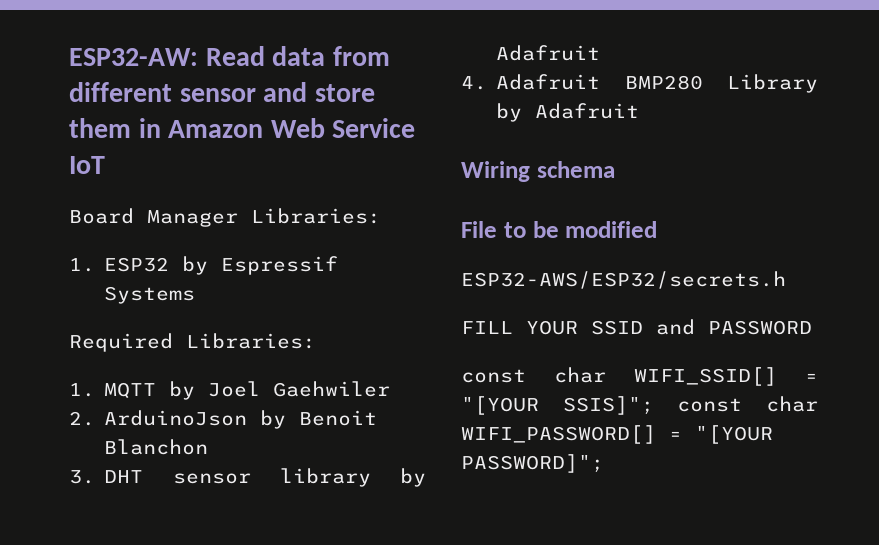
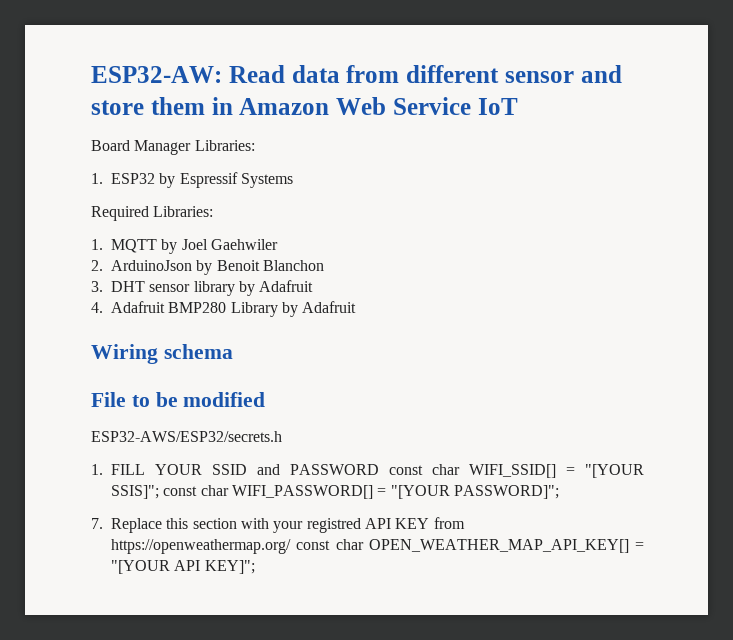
- FILL YOUR SSID and PASSWORD
- const char WIFI_SSID[] = "[YOUR SSIS]"; const char WIFI_PASSWORD[] = "[YOUR PASSWORD]";
+ 1. FILL YOUR SSID and PASSWORD const char WIFI_SSID[] = "[YOUR SSIS]"; const char WIFI_PASSWORD[] = "[YOUR PASSWORD]";
+ 7. Replace this section with your registred API KEY from https://openweathermap.org/ const char OPEN_WEATHER_MAP_API_KEY[] = "[YOUR API KEY]";

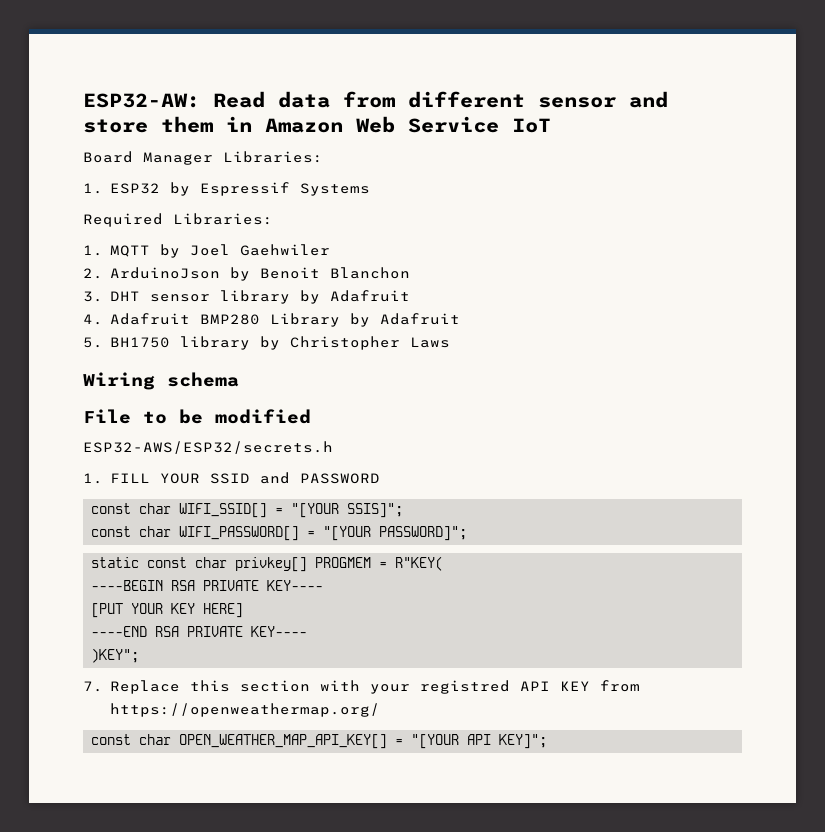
+ 5. BH1750 library by Christopher Laws
- 1. FILL YOUR SSID and PASSWORD const char WIFI_SSID[] = "[YOUR SSIS]"; const char WIFI_PASSWORD[] = "[YOUR PASSWORD]";
+ 1. FILL YOUR SSID and PASSWORD
+ const char WIFI_SSID[] = "[YOUR SSIS]";
+ const char WIFI_PASSWORD[] = "[YOUR PASSWORD]";
+ static const char privkey[] PROGMEM = R"KEY(
+ ----BEGIN RSA PRIVATE KEY----
+ [PUT YOUR KEY HERE]
+ ----END RSA PRIVATE KEY----
+ )KEY";
- 7. Replace this section with your registred API KEY from https://openweathermap.org/ const char OPEN_WEATHER_MAP_API_KEY[] = "[YOUR API KEY]";
+ 7. Replace this section with your registred API KEY from https://openweathermap.org/
+ const char OPEN_WEATHER_MAP_API_KEY[] = "[YOUR API KEY]";

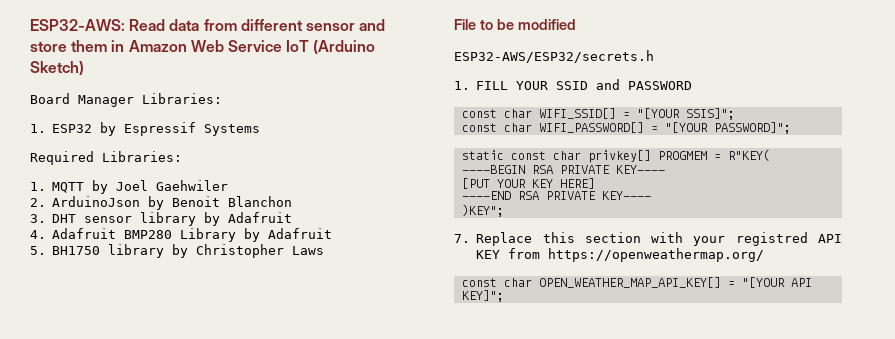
- ESP32-AW: Read data from different sensor and store them in Amazon Web Service IoT
+ ESP32-AWS: Read data from different sensor and store them in Amazon Web Service IoT (Arduino Sketch)
- Wiring schema

